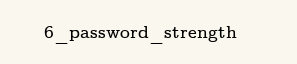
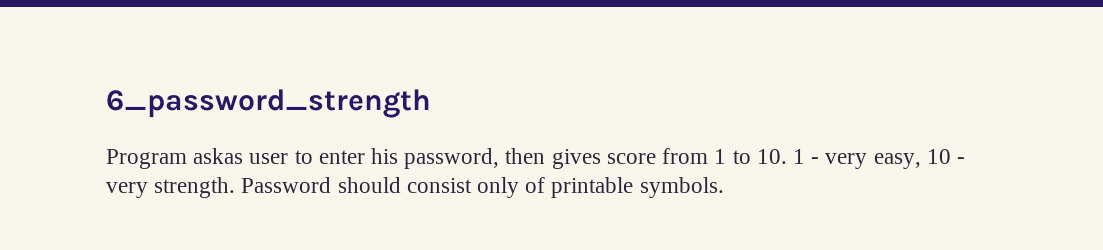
+ Program askas user to enter his password, then gives score from 1 to 10. 1 - very easy, 10 - very strength. Password should consist only of printable symbols.

